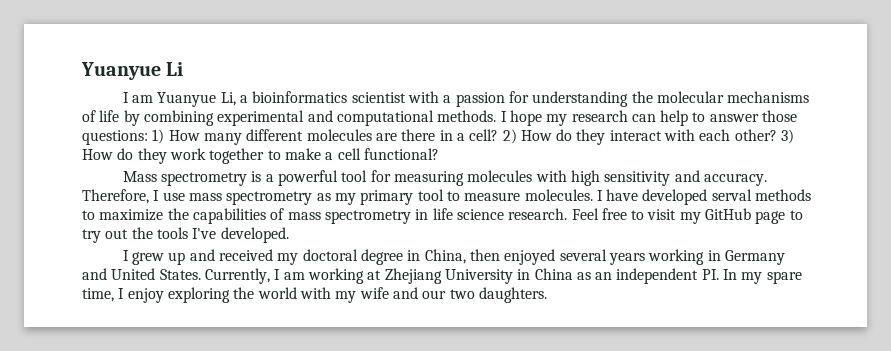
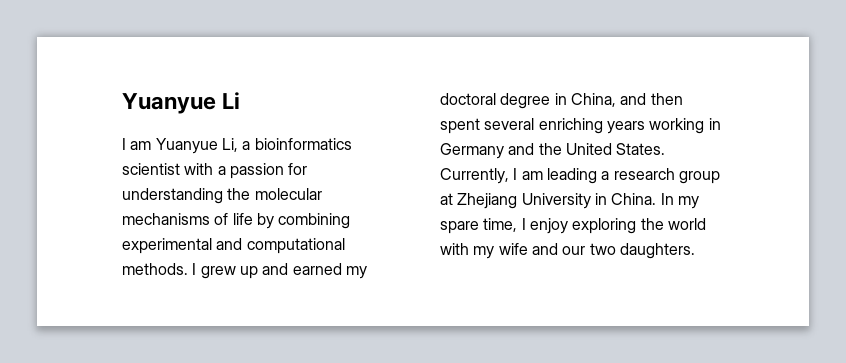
- I hope my research can help to answer those questions: 1) How many different molecules are there in a cell? 2) How do they interact with each other? 3) How do they work together to make a cell functional?
- Mass spectrometry is a powerful tool for measuring molecules with high sensitivity and accuracy. Therefore, I use mass spectrometry as my primary tool to measure molecules. I have developed serval methods to maximize the capabilities of mass spectrometry in life science research. Feel free to visit my GitHub page to try out the tools I've developed.
- I grew up and received my doctoral degree in China, then enjoyed several years working in Germany and United States.
+ I grew up and earned my doctoral degree in China, and then spent several enriching years working in Germany and the United States.
- Currently, I am working at Zhejiang University in China as an independent PI. In my spare time, I enjoy exploring the world with my wife and our two daughters.
+ Currently, I am leading a research group at Zhejiang University in China. In my spare time, I enjoy exploring the world with my wife and our two daughters.

